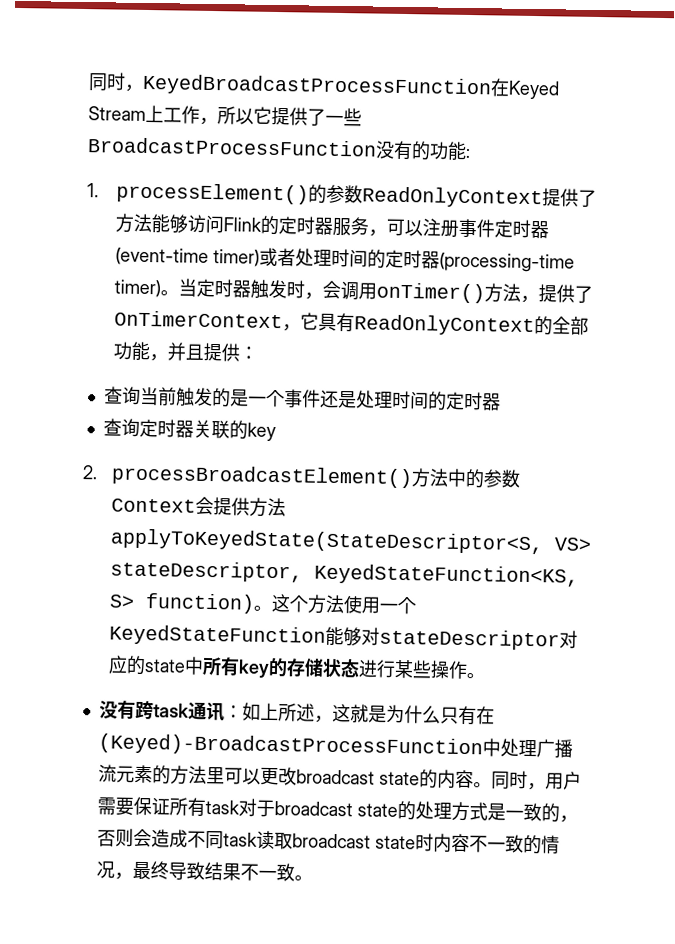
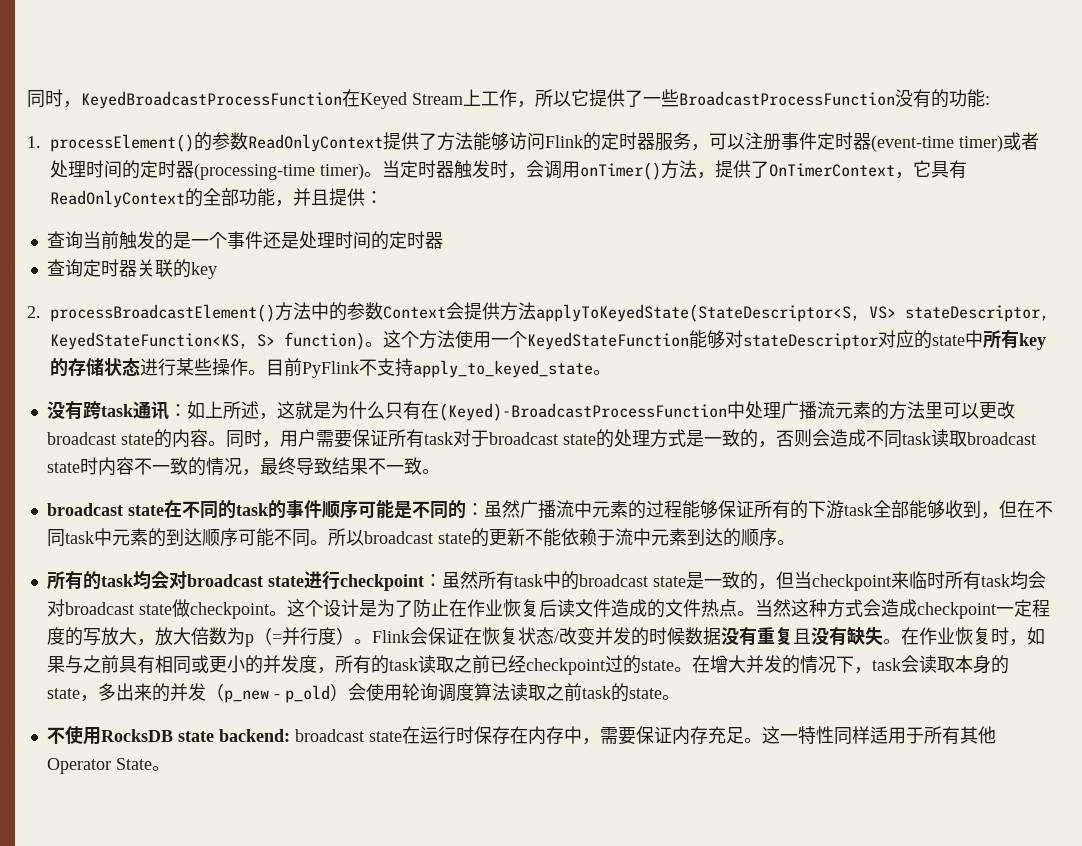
+ 目前PyFlink不支持apply_to_keyed_state。
+ broadcast state在不同的task的事件顺序可能是不同的：虽然广播流中元素的过程能够保证所有的下游task全部能够收到，但在不同task中元素的到达顺序可能不同。所以broadcast state的更新不能依赖于流中元素到达的顺序。
+ 所有的task均会对broadcast state进行checkpoint：虽然所有task中的broadcast state是一致的，但当checkpoint来临时所有task均会对broadcast state做checkpoint。这个设计是为了防止在作业恢复后读文件造成的文件热点。当然这种方式会造成checkpoint一定程度的写放大，放大倍数为p（=并行度）。Flink会保证在恢复状态/改变并发的时候数据没有重复且没有缺失。在作业恢复时，如果与之前具有相同或更小的并发度，所有的task读取之前已经checkpoint过的state。在增大并发的情况下，task会读取本身的state，多出来的并发（p_new - p_old）会使用轮询调度算法读取之前task的state。
+ 不使用RocksDB state backend: broadcast state在运行时保存在内存中，需要保证内存充足。这一特性同样适用于所有其他Operator State。

